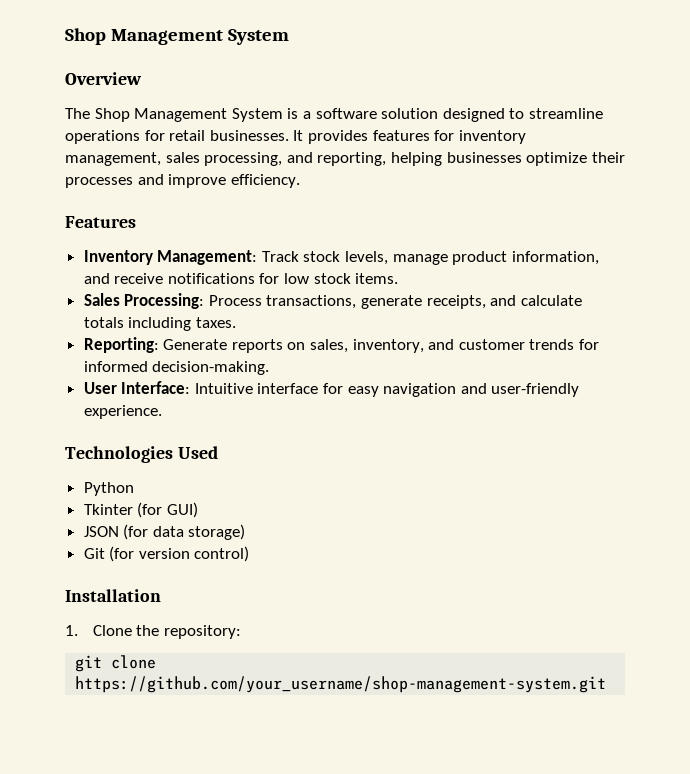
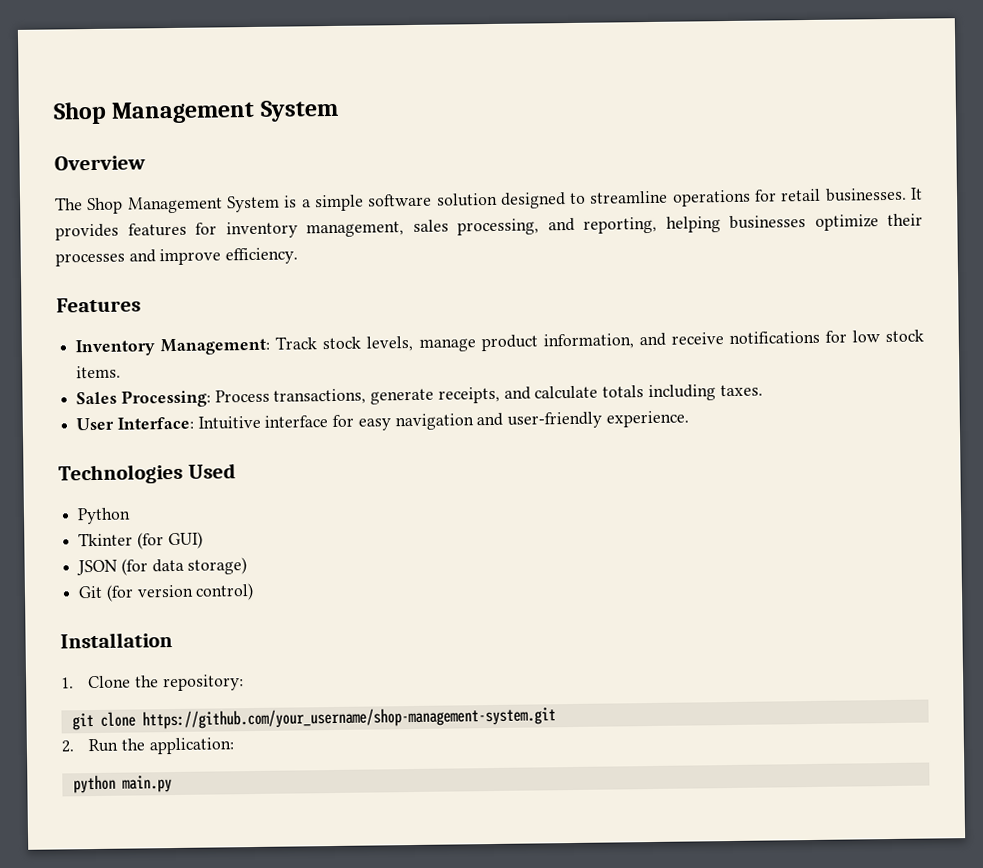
- The Shop Management System is a software solution designed to streamline operations for retail businesses.
+ The Shop Management System is a simple software solution designed to streamline operations for retail businesses.
- Reporting: Generate reports on sales, inventory, and customer trends for informed decision-making.
+ 2. Run the application:
+ python main.py

